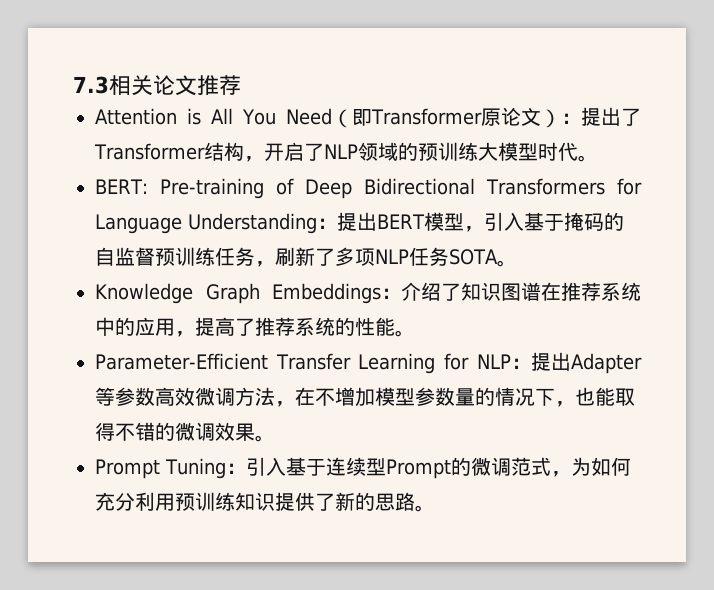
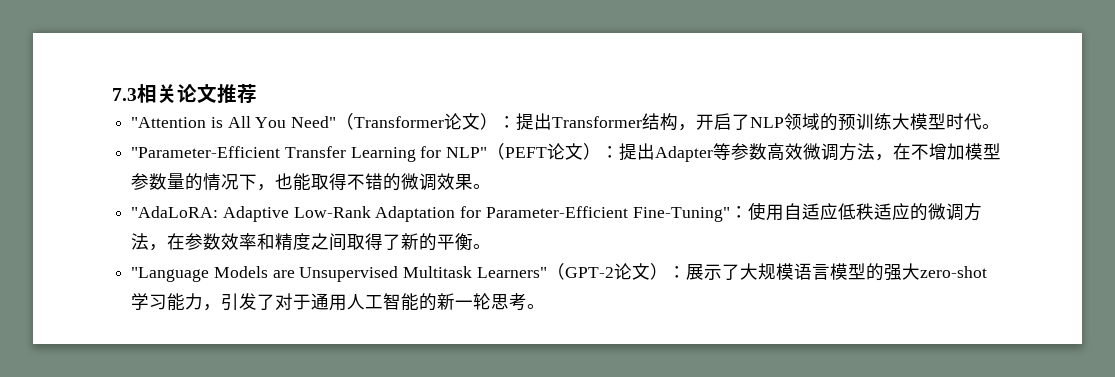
- Attention is All You Need（即Transformer原论文）：提出了Transformer结构，开启了NLP领域的预训练大模型时代。
+ "Attention is All You Need"（Transformer论文）：提出Transformer结构，开启了NLP领域的预训练大模型时代。
- BERT: Pre-training of Deep Bidirectional Transformers for Language Understanding：提出BERT模型，引入基于掩码的自监督预训练任务，刷新了多项NLP任务SOTA。
- Knowledge Graph Embeddings：介绍了知识图谱在推荐系统中的应用，提高了推荐系统的性能。
- Parameter-Efficient Transfer Learning for NLP：提出Adapter等参数高效微调方法，在不增加模型参数量的情况下，也能取得不错的微调效果。
+ "Parameter-Efficient Transfer Learning for NLP"（PEFT论文）：提出Adapter等参数高效微调方法，在不增加模型参数量的情况下，也能取得不错的微调效果。
- Prompt Tuning：引入基于连续型Prompt的微调范式，为如何充分利用预训练知识提供了新的思路。
+ "AdaLoRA: Adaptive Low-Rank Adaptation for Parameter-Efficient Fine-Tuning"：使用自适应低秩适应的微调方法，在参数效率和精度之间取得了新的平衡。
+ "Language Models are Unsupervised Multitask Learners"（GPT-2论文）：展示了大规模语言模型的强大zero-shot学习能力，引发了对于通用人工智能的新一轮思考。

